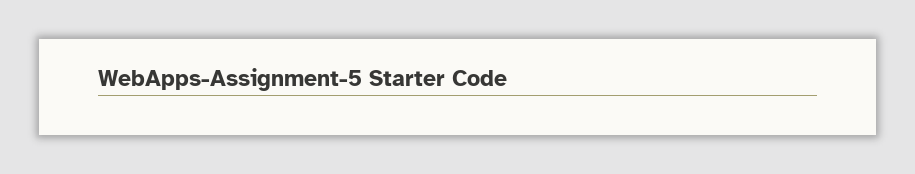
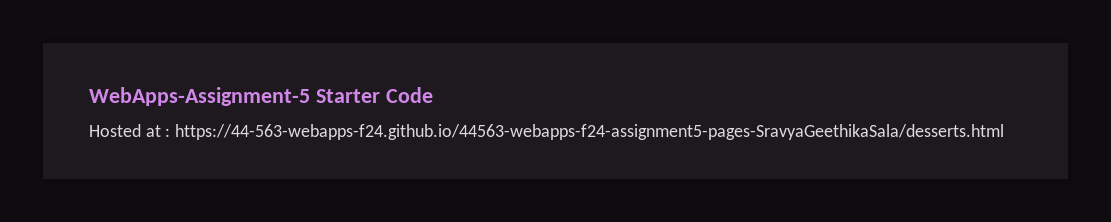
+ Hosted at : https://44-563-webapps-f24.github.io/44563-webapps-f24-assignment5-pages-SravyaGeethikaSala/desserts.html

